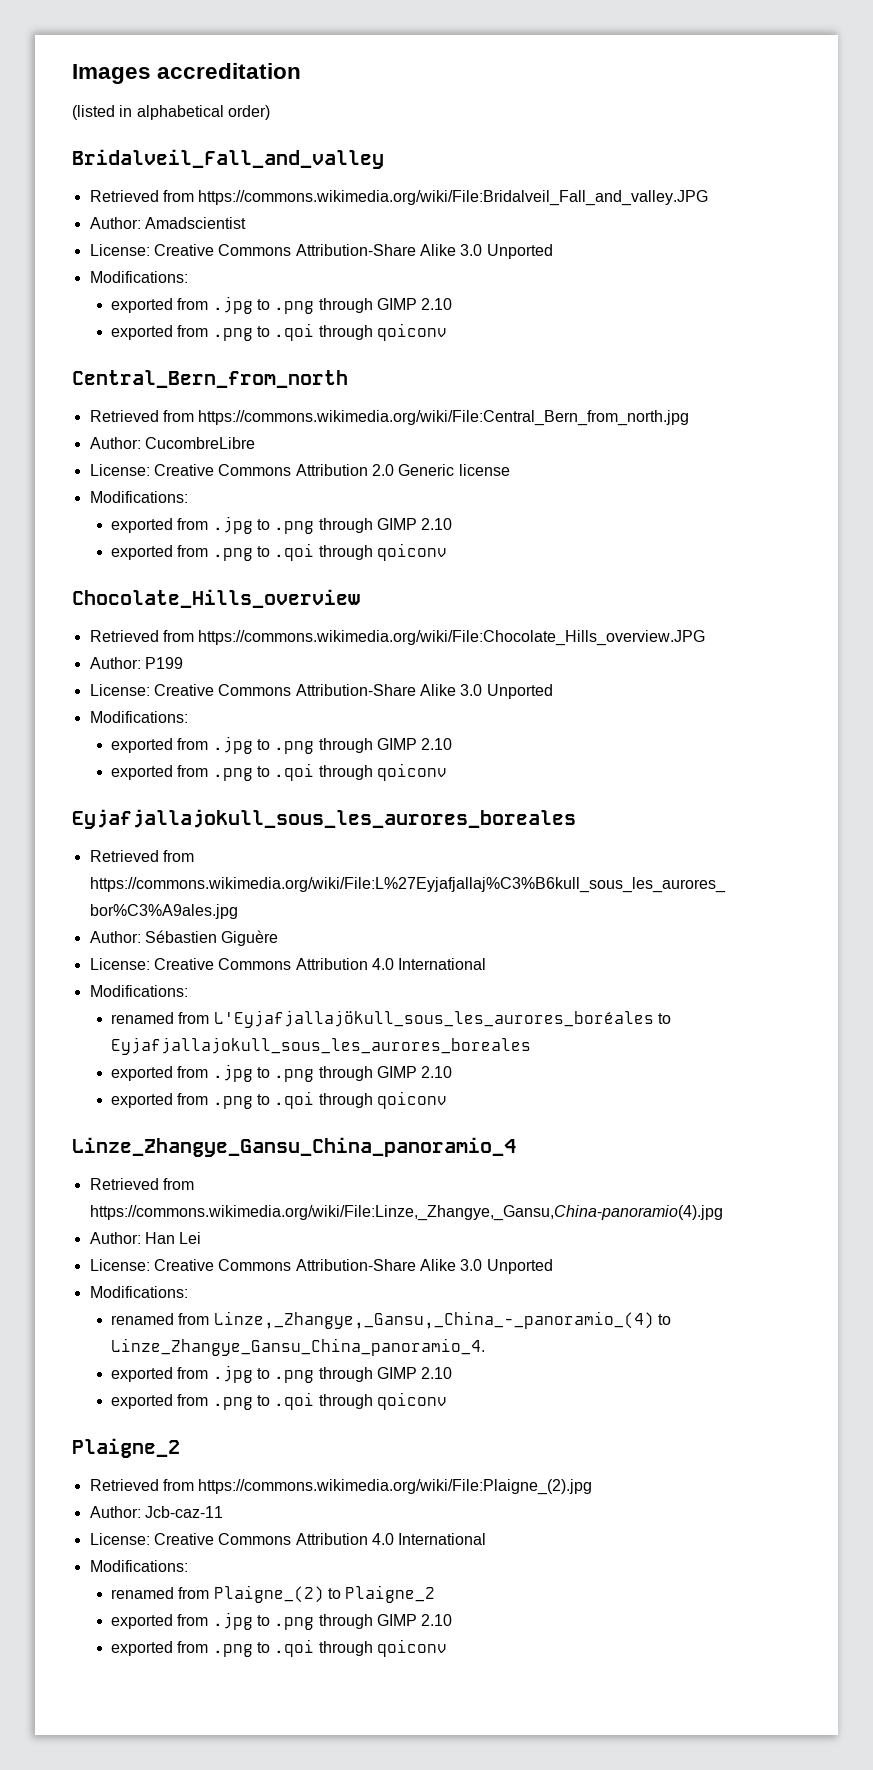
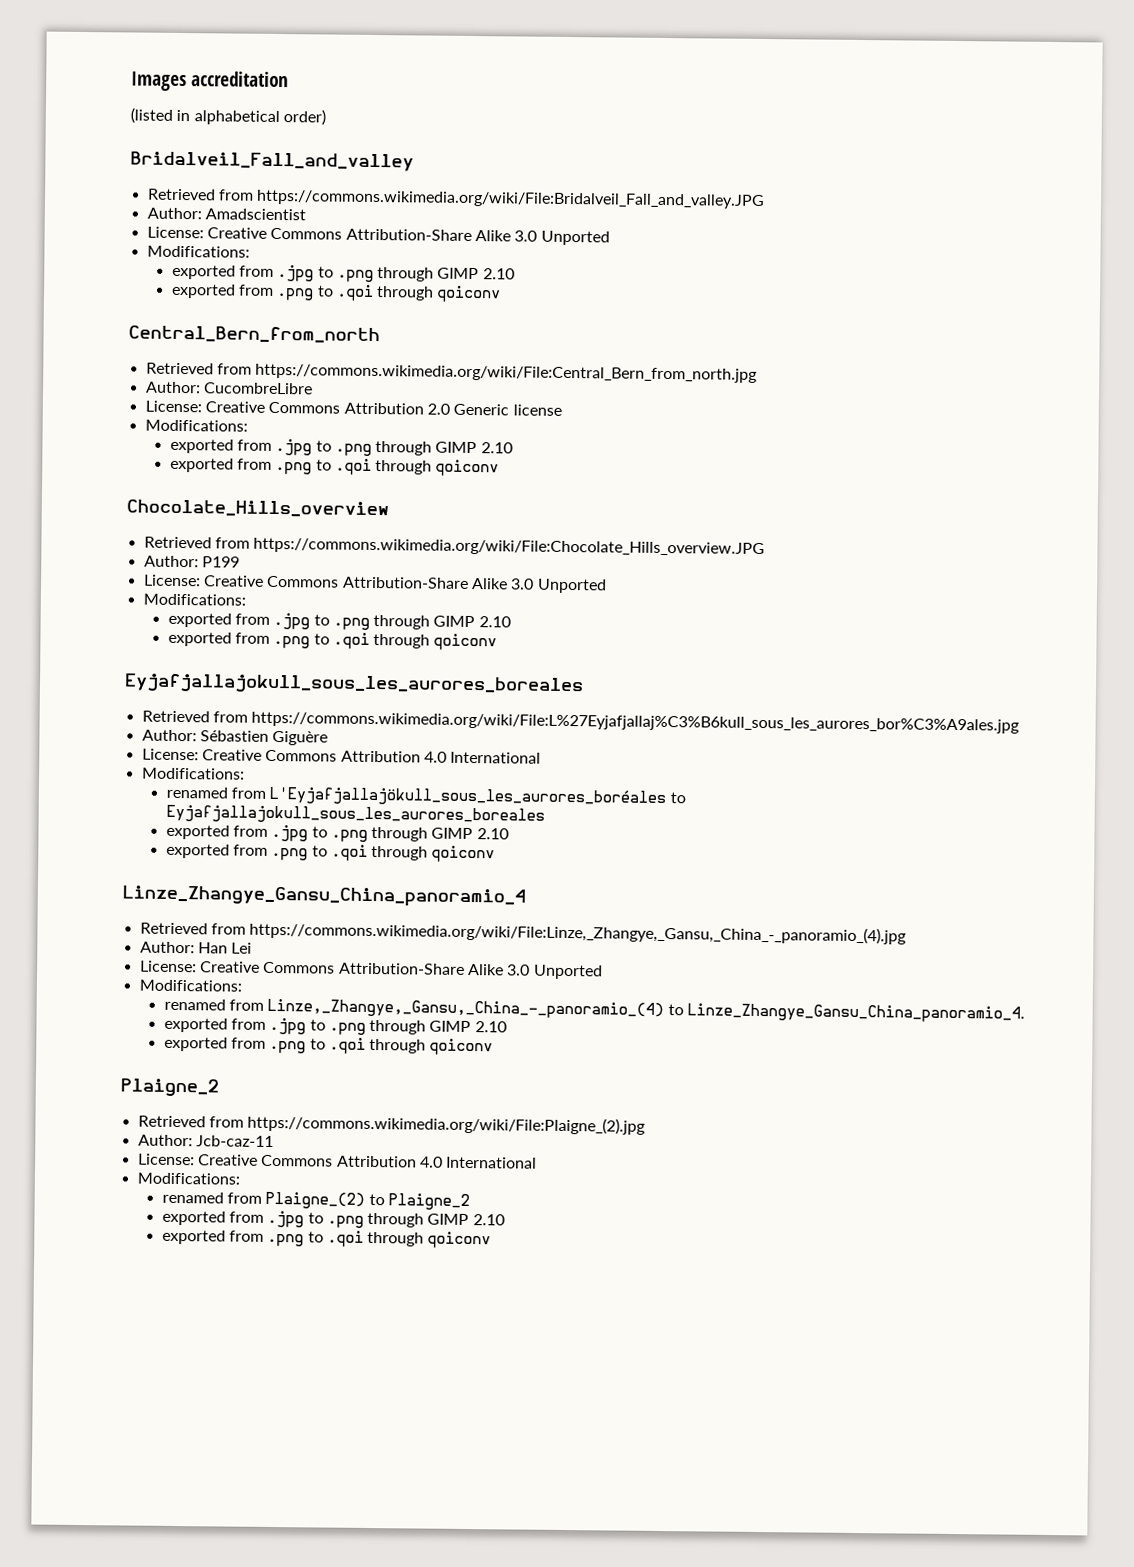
- Retrieved from https://commons.wikimedia.org/wiki/File:Linze,_Zhangye,_Gansu,China-panoramio(4).jpg
+ Retrieved from https://commons.wikimedia.org/wiki/File:Linze,_Zhangye,_Gansu,_China_-_panoramio_(4).jpg

